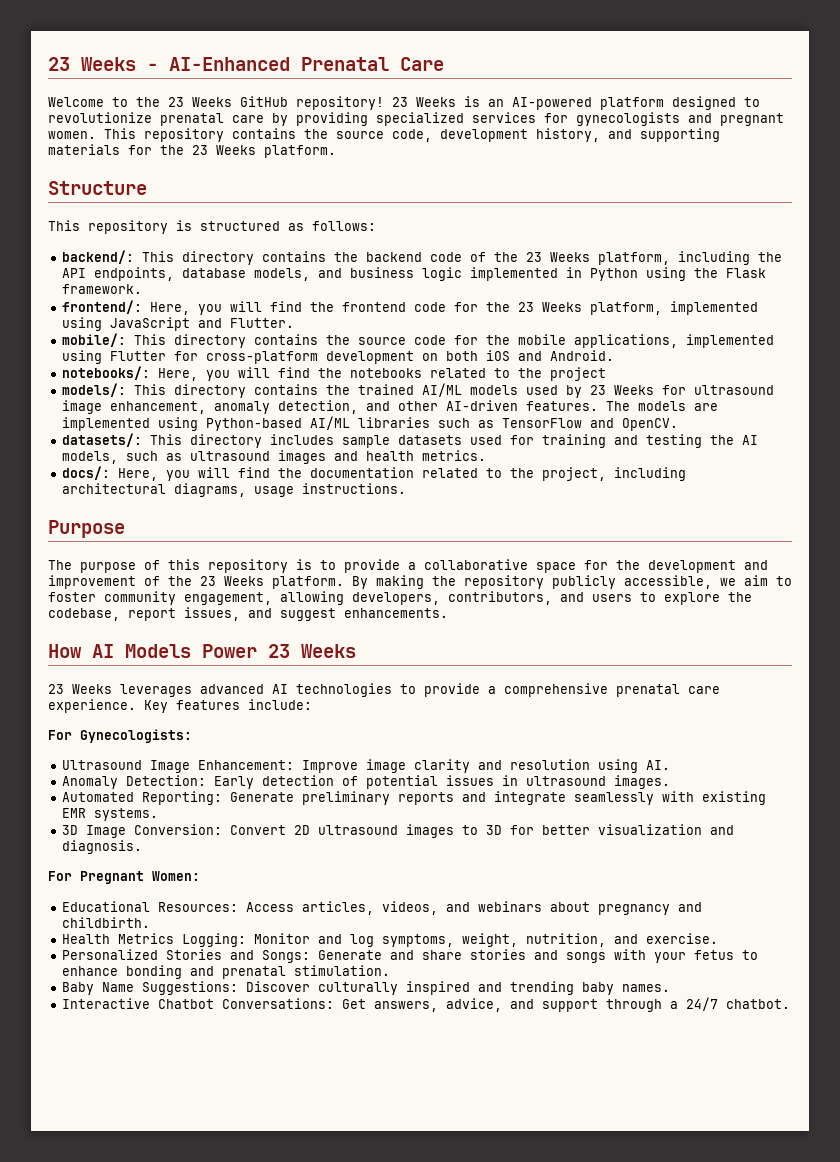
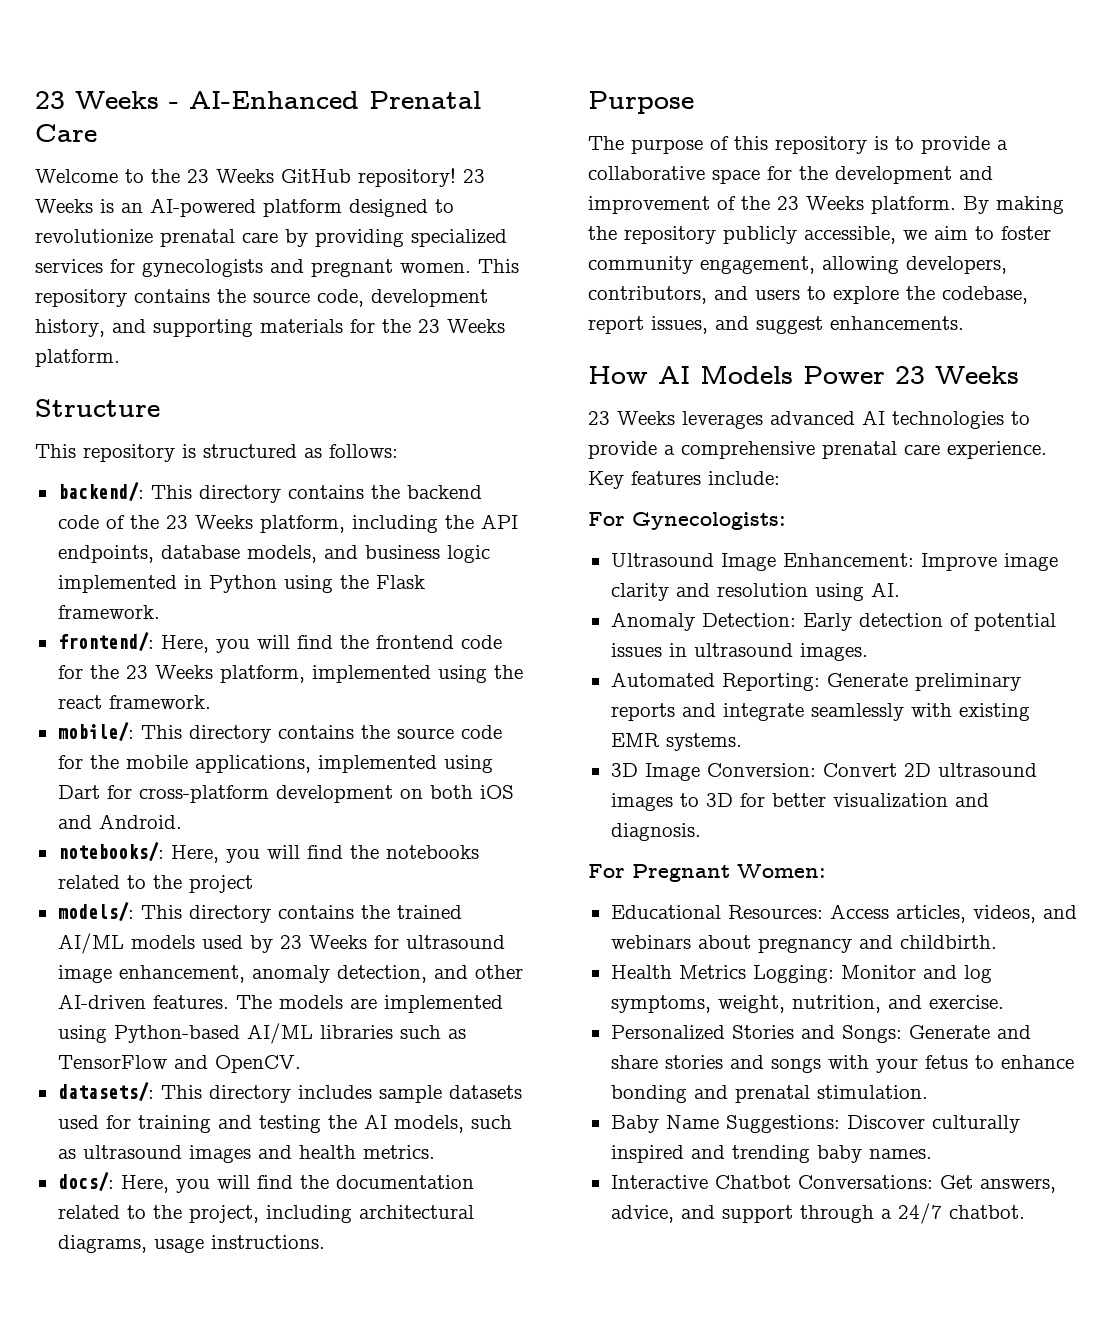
- frontend/: Here, you will find the frontend code for the 23 Weeks platform, implemented using JavaScript and Flutter.
+ frontend/: Here, you will find the frontend code for the 23 Weeks platform, implemented using the react framework.
- mobile/: This directory contains the source code for the mobile applications, implemented using Flutter for cross-platform development on both iOS and Android.
+ mobile/: This directory contains the source code for the mobile applications, implemented using Dart for cross-platform development on both iOS and Android.

